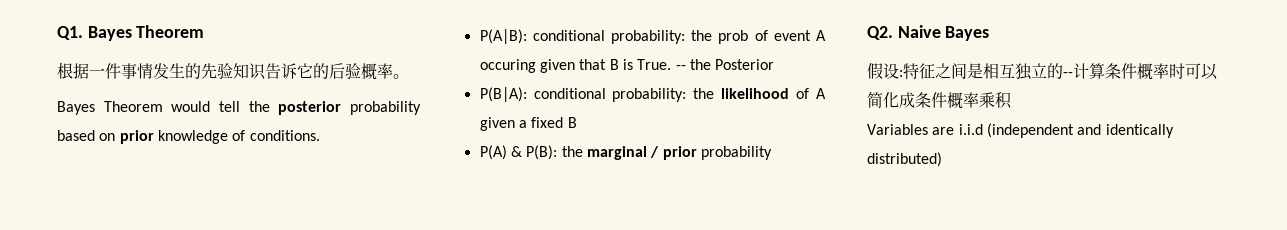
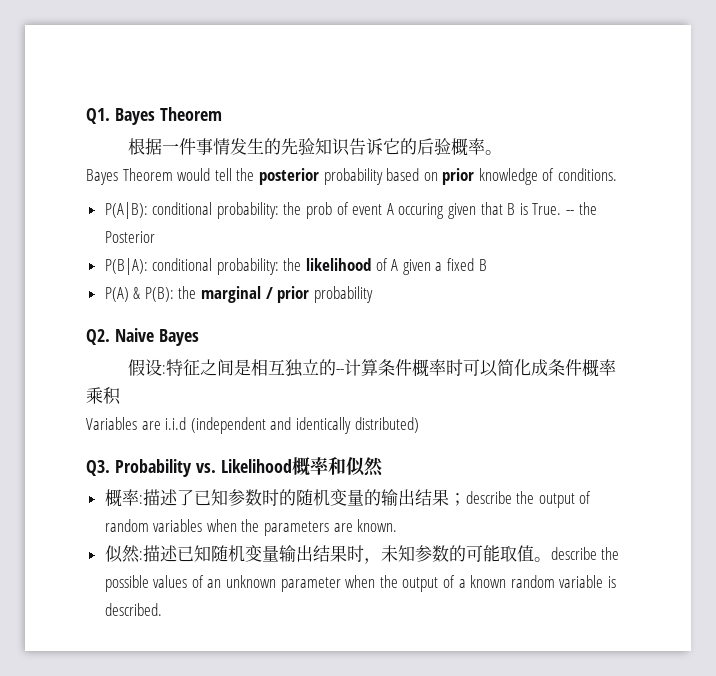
+ Q3. Probability vs. Likelihood概率和似然
+ 概率:描述了已知参数时的随机变量的输出结果；describe the output of random variables when the parameters are known.
+ 似然:描述已知随机变量输出结果时，未知参数的可能取值。describe the possible values of an unknown parameter when the output of a known random variable is described.

